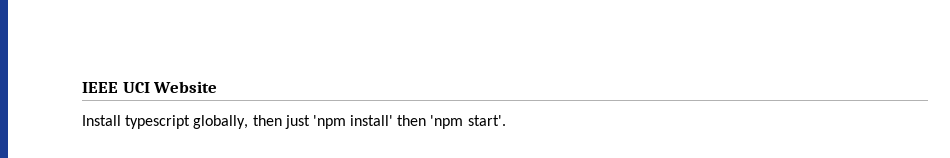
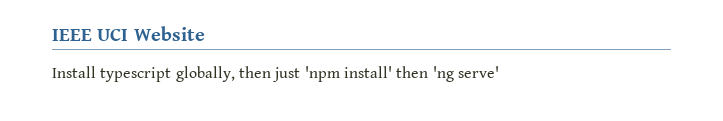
- Install typescript globally, then just 'npm install' then 'npm start'.
+ Install typescript globally, then just 'npm install' then 'ng serve'

